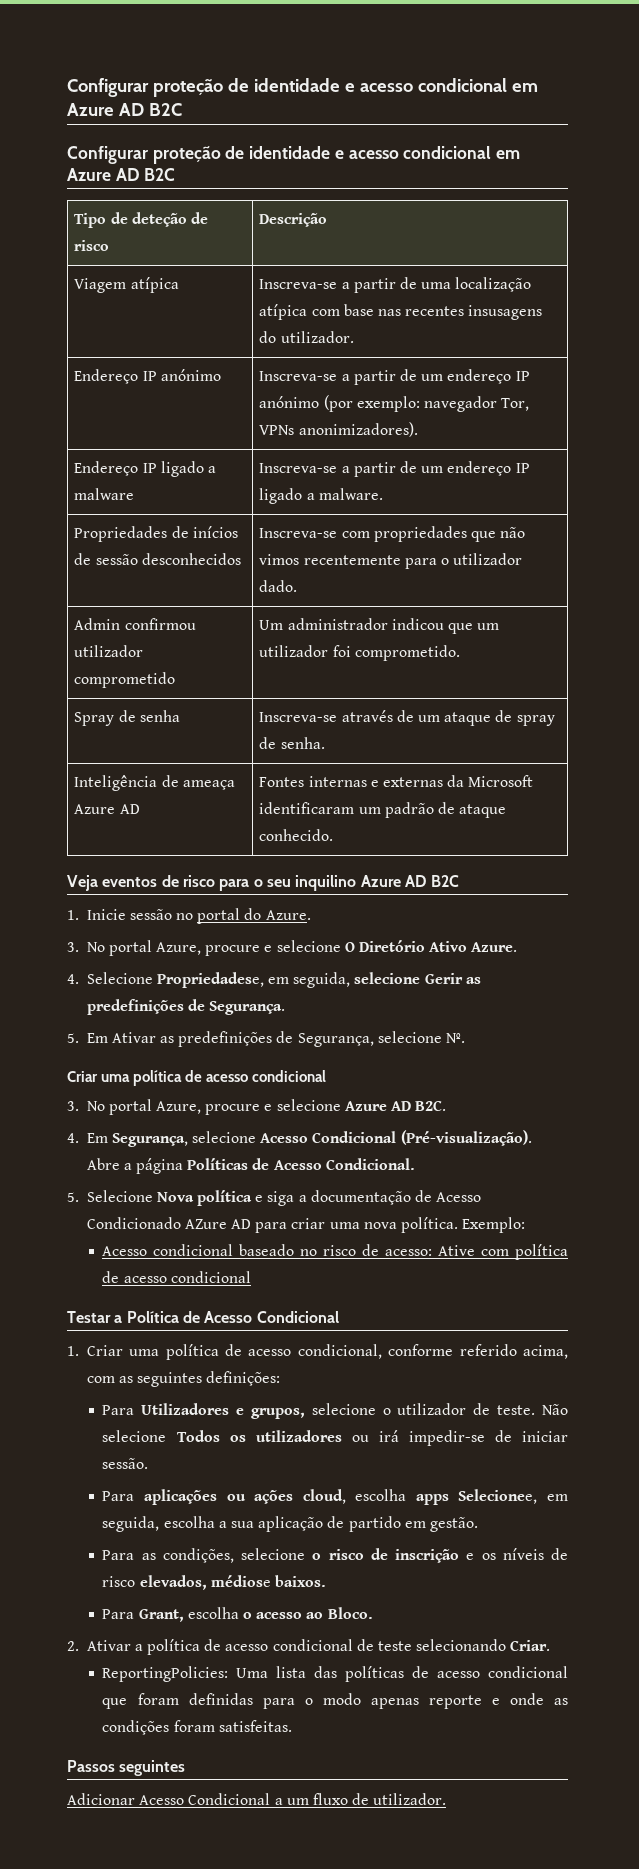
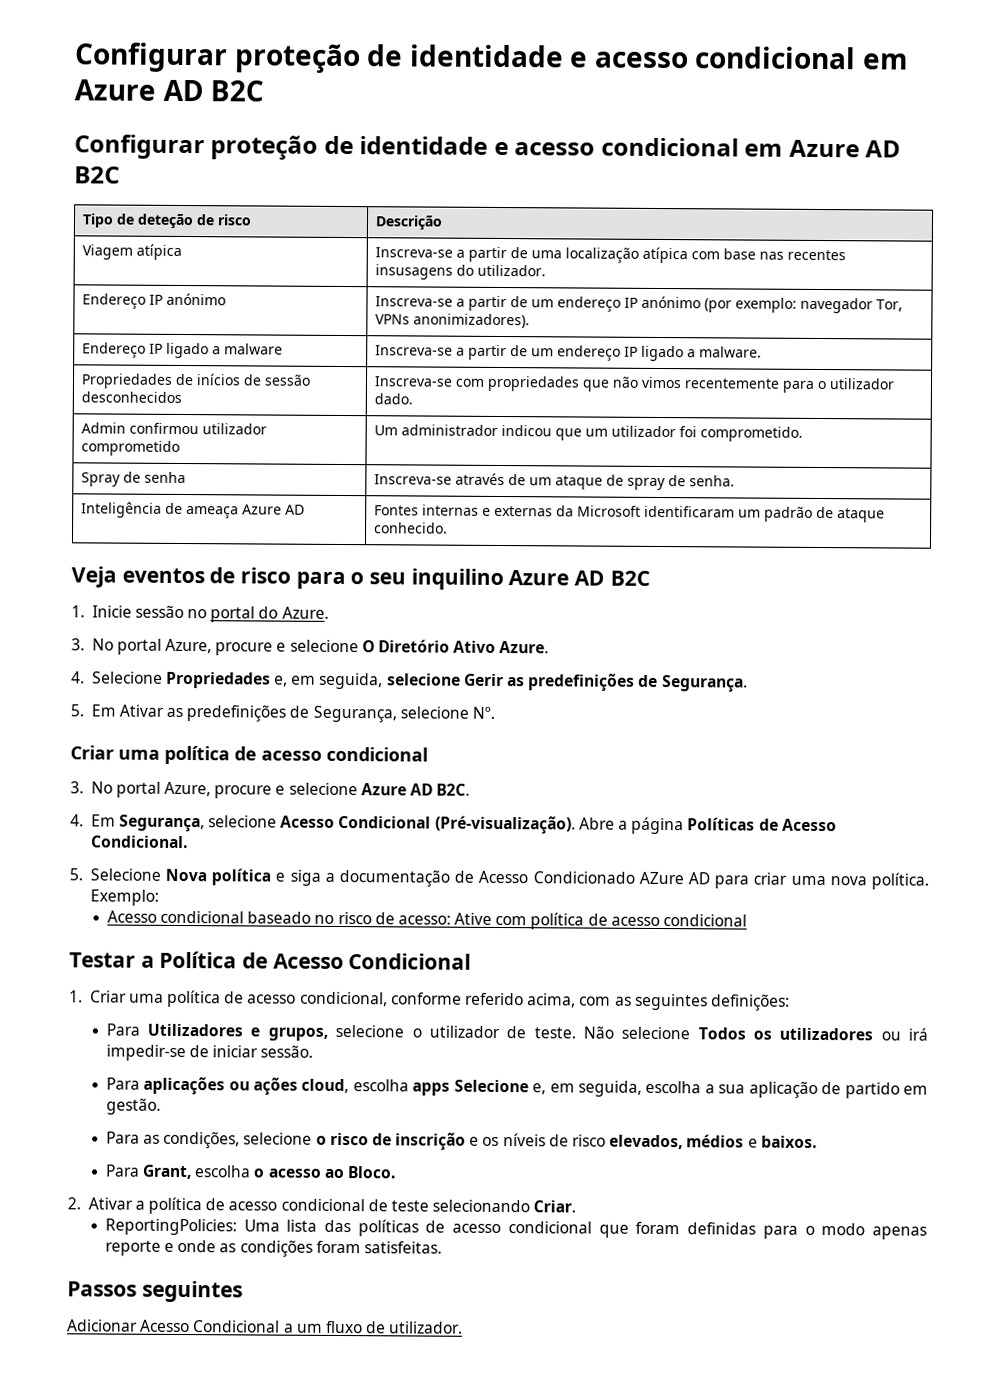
- 4. Selecione Propriedadese, em seguida, selecione Gerir as predefinições de Segurança.
+ 4. Selecione Propriedades e, em seguida, selecione Gerir as predefinições de Segurança.
- Para aplicações ou ações cloud, escolha apps Selecionee, em seguida, escolha a sua aplicação de partido em gestão.
+ Para aplicações ou ações cloud, escolha apps Selecione e, em seguida, escolha a sua aplicação de partido em gestão.
- Para as condições, selecione o risco de inscrição e os níveis de risco elevados, médiose baixos.
+ Para as condições, selecione o risco de inscrição e os níveis de risco elevados, médios e baixos.

